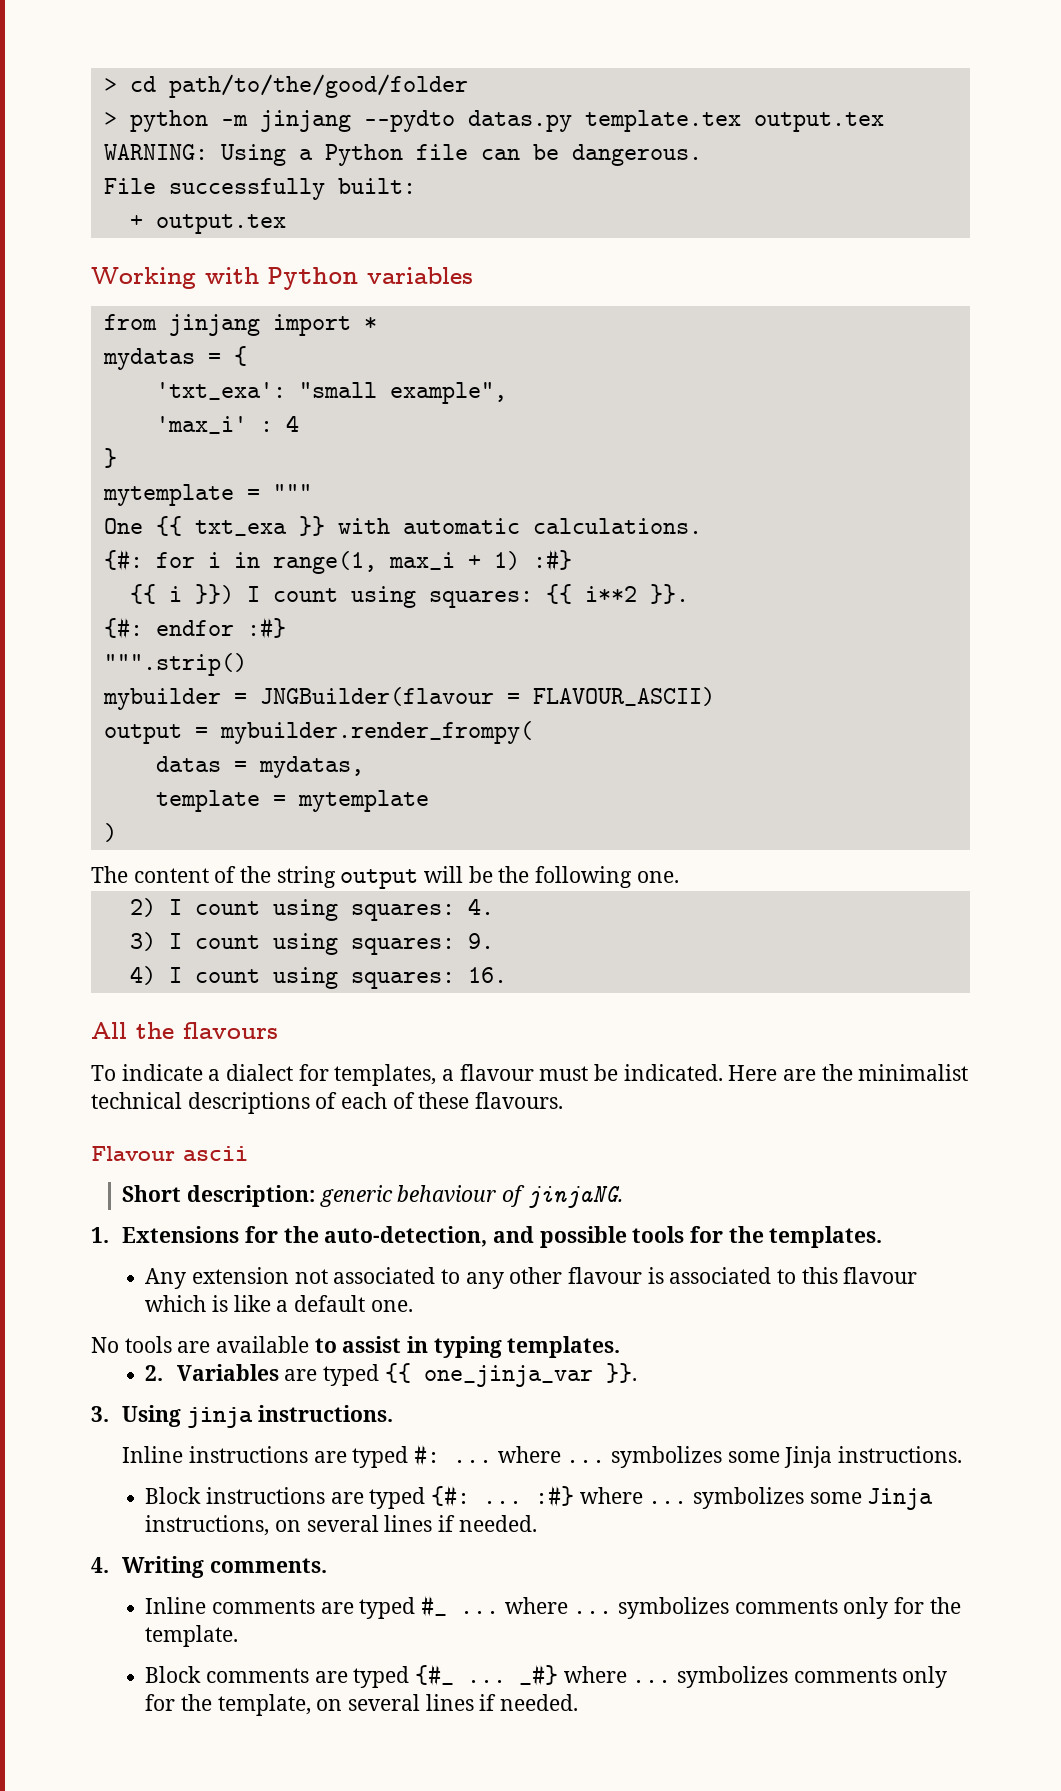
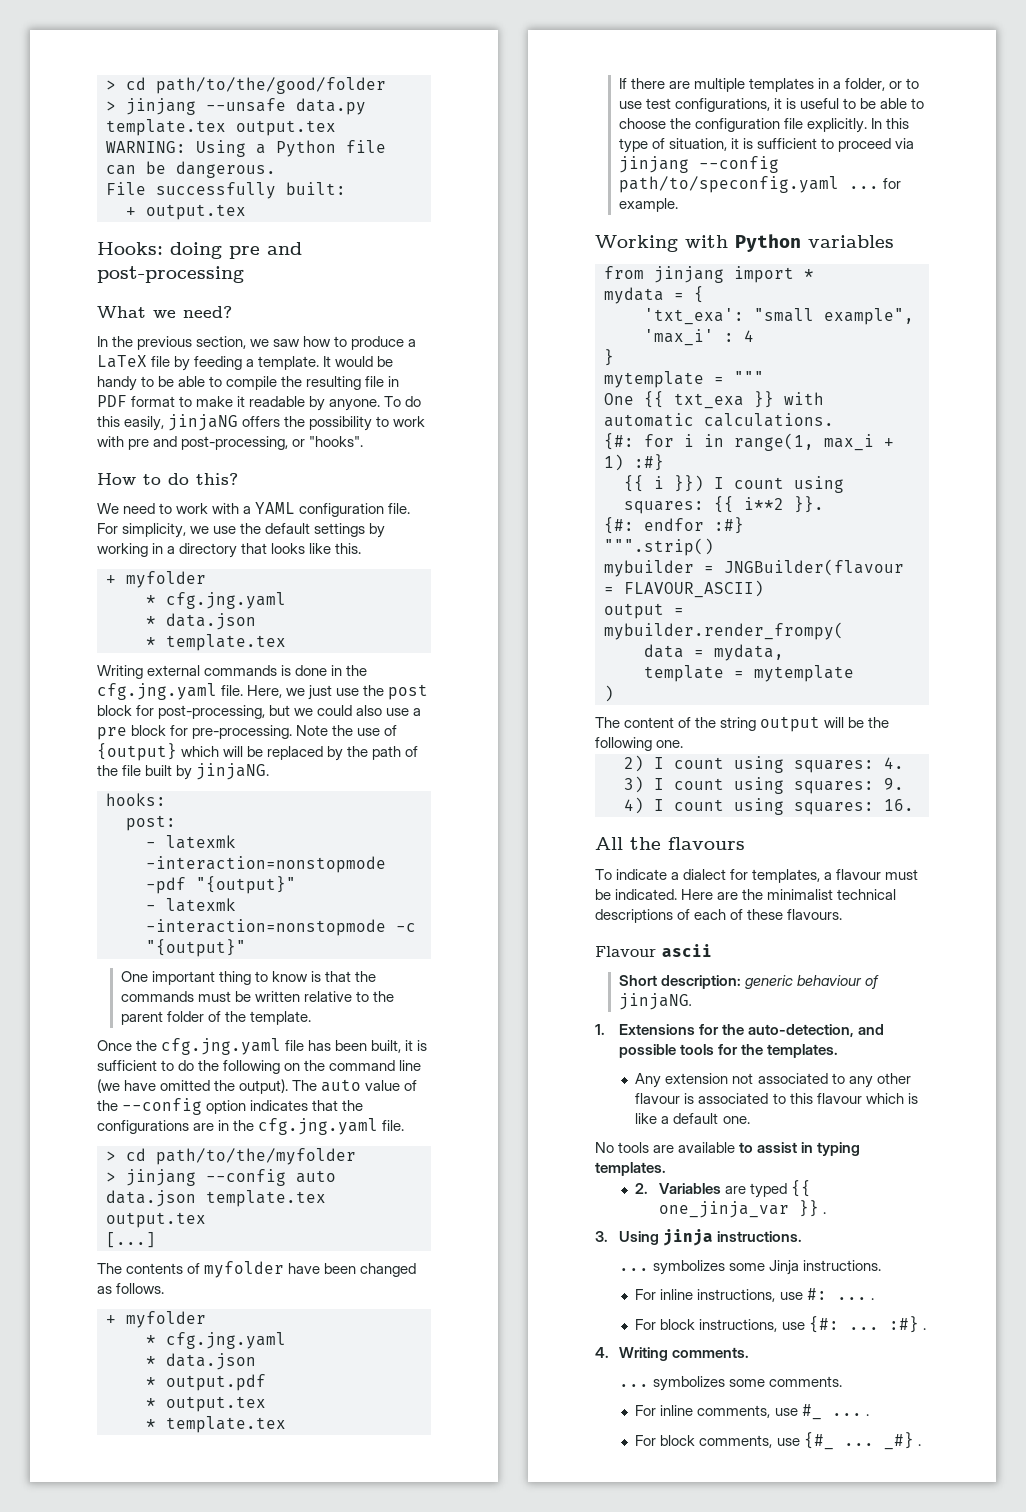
- > python -m jinjang --pydto datas.py template.tex output.tex
+ > jinjang --unsafe data.py template.tex output.tex
+ Hooks: doing pre and post-processing
+ What we need?
+ In the previous section, we saw how to produce a LaTeX file by feeding a template. It would be handy to be able to compile the resulting file in PDF format to make it readable by anyone. To do this easily, jinjaNG offers the possibility to work with pre and post-processing, or "hooks".
+ How to do this?
+ We need to work with a YAML configuration file. For simplicity, we use the default settings by working in a directory that looks like this.
+ + myfolder
+ * cfg.jng.yaml
+ * data.json
+ * template.tex
+ Writing external commands is done in the cfg.jng.yaml file. Here, we just use the post block for post-processing, but we could also use a pre block for pre-processing. Note the use of {output} which will be replaced by the path of the file built by jinjaNG.
+ hooks:
+ post:
+ - latexmk -interaction=nonstopmode -pdf "{output}"
+ - latexmk -interaction=nonstopmode -c "{output}"
+ One important thing to know is that the commands must be written relative to the parent folder of the template.
+ Once the cfg.jng.yaml file has been built, it is sufficient to do the following on the command line (we have omitted the output). The auto value of the --config option indicates that the configurations are in the cfg.jng.yaml file.
+ > cd path/to/the/myfolder
+ > jinjang --config auto data.json template.tex output.tex
+ [...]
+ The contents of myfolder have been changed as follows.
+ + myfolder
+ * cfg.jng.yaml
+ * data.json
+ * output.pdf
+ * output.tex
+ * template.tex
+ If there are multiple templates in a folder, or to use test configurations, it is useful to be able to choose the configuration file explicitly. In this type of situation, it is sufficient to proceed via jinjang --config path/to/speconfig.yaml ... for example.
- mydatas = {
+ mydata = {
- datas = mydatas,
+ data = mydata,
- 2. Variables are typed {{ one_jinja_var }}.
+ 2. Variables are typed {{ one_jinja_var }} .
- Inline instructions are typed #: ... where ... symbolizes some Jinja instructions.
+ ... symbolizes some Jinja instructions.
- Block instructions are typed {#: ... :#} where ... symbolizes some Jinja instructions, on several lines if needed.
+ For inline instructions, use #: ... .
+ For block instructions, use {#: ... :#} .
  4. Writing comments.
- Inline comments are typed #_ ... where ... symbolizes comments only for the template.
- Block comments are typed {#_ ... _#} where ... symbolizes comments only for the template, on several lines if needed.
+ ... symbolizes some comments.
+ For inline comments, use #_ ... .
+ For block comments, use {#_ ... _#} .

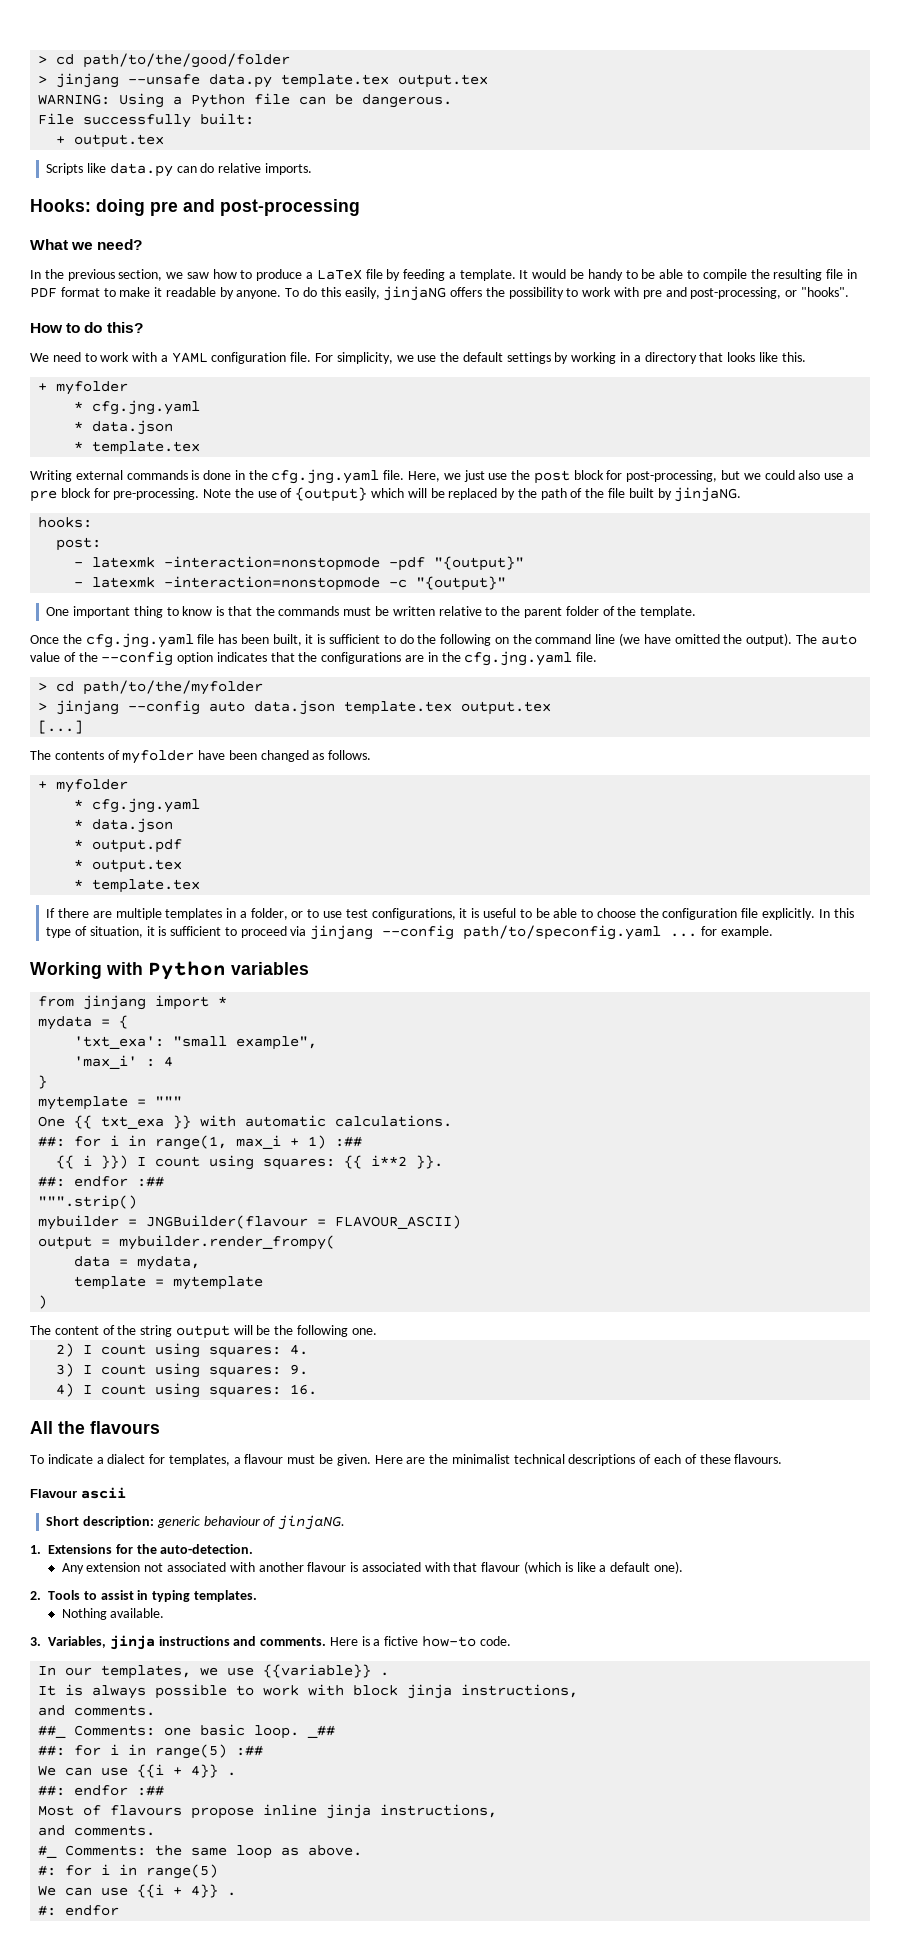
+ Scripts like data.py can do relative imports.
- {#: for i in range(1, max_i + 1) :#}
+ ##: for i in range(1, max_i + 1) :##
  {{ i }}) I count using squares: {{ i**2 }}.
- {#: endfor :#}
+ ##: endfor :##
- To indicate a dialect for templates, a flavour must be indicated.
+ To indicate a dialect for templates, a flavour must be given.
- 1. Extensions for the auto-detection, and possible tools for the templates.
- Any extension not associated to any other flavour is associated to this flavour which is like a default one.
- No tools are available to assist in typing templates.
+ 1. Extensions for the auto-detection.
+ Any extension not associated with another flavour is associated with that flavour (which is like a default one).
+ 2. Tools to assist in typing templates.
- 2. Variables are typed {{ one_jinja_var }} .
- 3. Using jinja instructions.
- ... symbolizes some Jinja instructions.
- For inline instructions, use #: ... .
- For block instructions, use {#: ... :#} .
- 4. Writing comments.
- ... symbolizes some comments.
- For inline comments, use #_ ... .
- For block comments, use {#_ ... _#} .
+ Nothing available.
+ 3. Variables, jinja instructions and comments. Here is a fictive how-to code.
+ In our templates, we use {{variable}} .
+ It is always possible to work with block jinja instructions,
+ and comments.
+ ##_ Comments: one basic loop. _##
+ ##: for i in range(5) :##
+ We can use {{i + 4}} .
+ ##: endfor :##
+ Most of flavours propose inline jinja instructions,
+ and comments.
+ #_ Comments: the same loop as above.
+ #: for i in range(5)
+ We can use {{i + 4}} .
+ #: endfor

